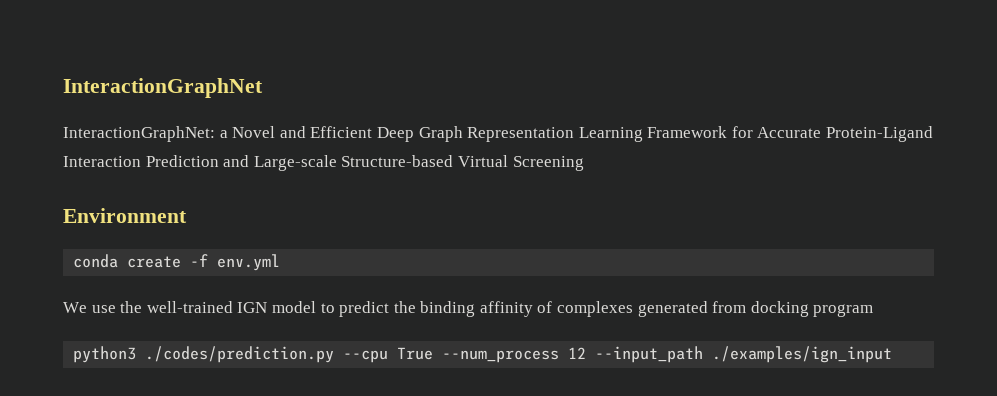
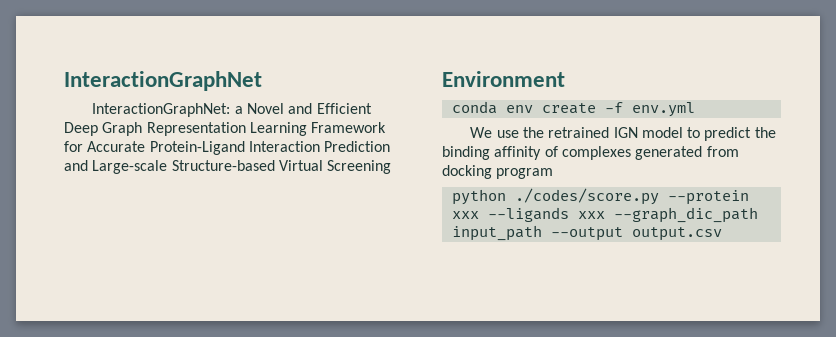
- conda create -f env.yml
+ conda env create -f env.yml
- We use the well-trained IGN model to predict the binding affinity of complexes generated from docking program
+ We use the retrained IGN model to predict the binding affinity of complexes generated from docking program
- python3 ./codes/prediction.py --cpu True --num_process 12 --input_path ./examples/ign_input
+ python ./codes/score.py --protein xxx --ligands xxx --graph_dic_path input_path --output output.csv

